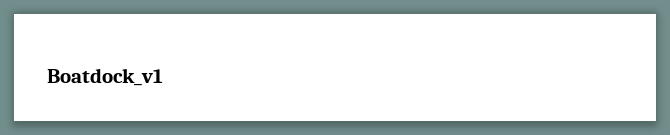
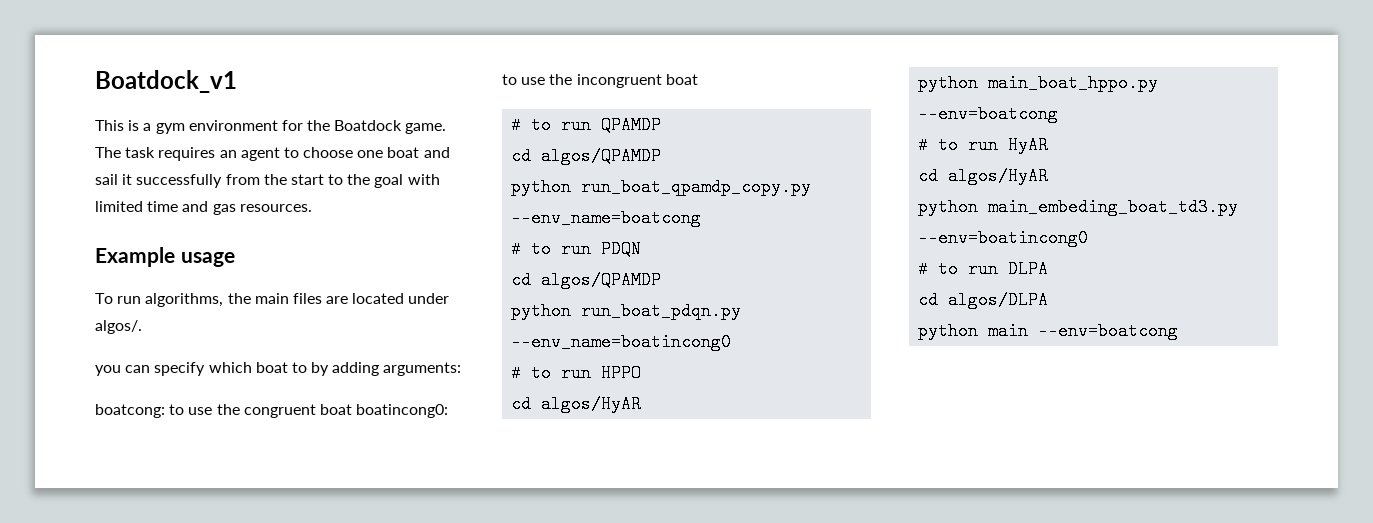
+ This is a gym environment for the Boatdock game. The task requires an agent to choose one boat and sail it successfully from the start to the goal with limited time and gas resources.
+ Example usage
+ To run algorithms, the main files are located under algos/.
+ you can specify which boat to by adding arguments:
+ boatcong: to use the congruent boat boatincong0: to use the incongruent boat
+ # to run QPAMDP
+ cd algos/QPAMDP
+ python run_boat_qpamdp_copy.py --env_name=boatcong
+ # to run PDQN
+ cd algos/QPAMDP
+ python run_boat_pdqn.py --env_name=boatincong0
+ # to run HPPO
+ cd algos/HyAR
+ python main_boat_hppo.py --env=boatcong
+ # to run HyAR
+ cd algos/HyAR
+ python main_embeding_boat_td3.py --env=boatincong0
+ # to run DLPA
+ cd algos/DLPA
+ python main --env=boatcong

